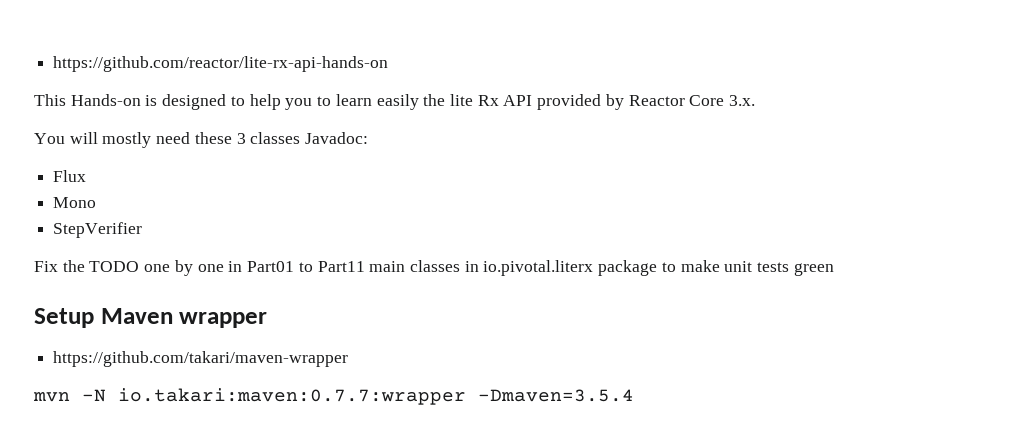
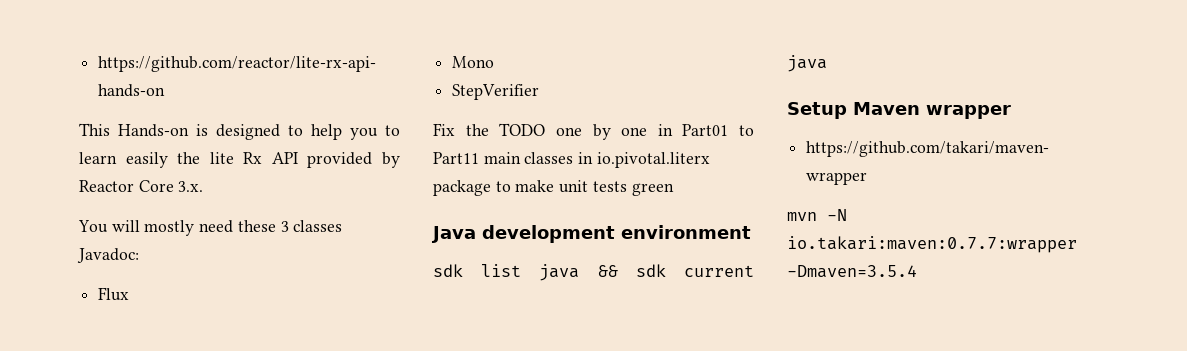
+ Java development environment
+ sdk list java && sdk current java

